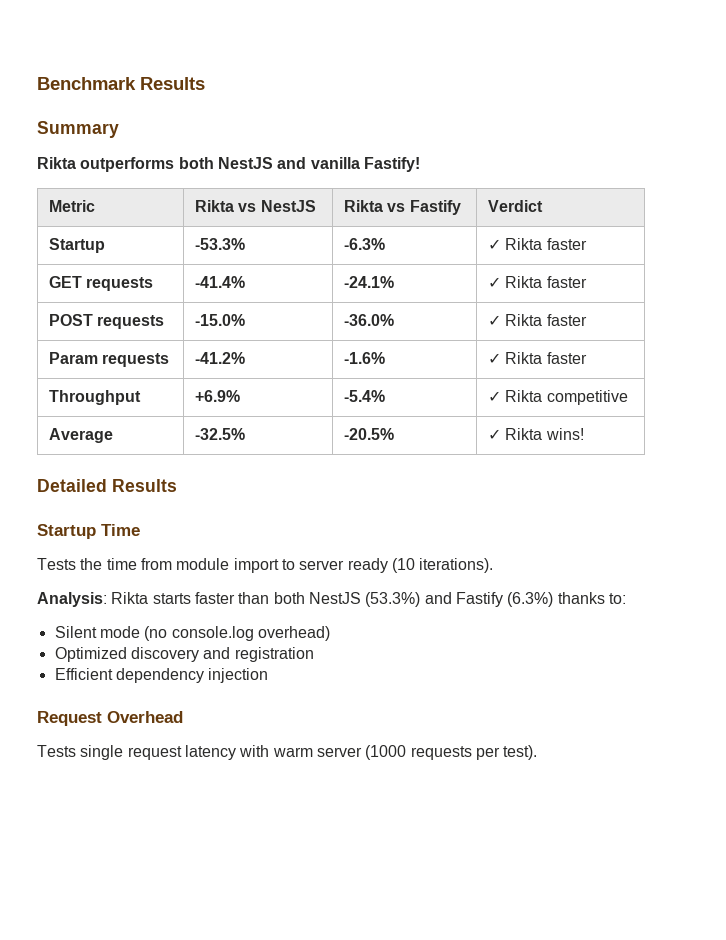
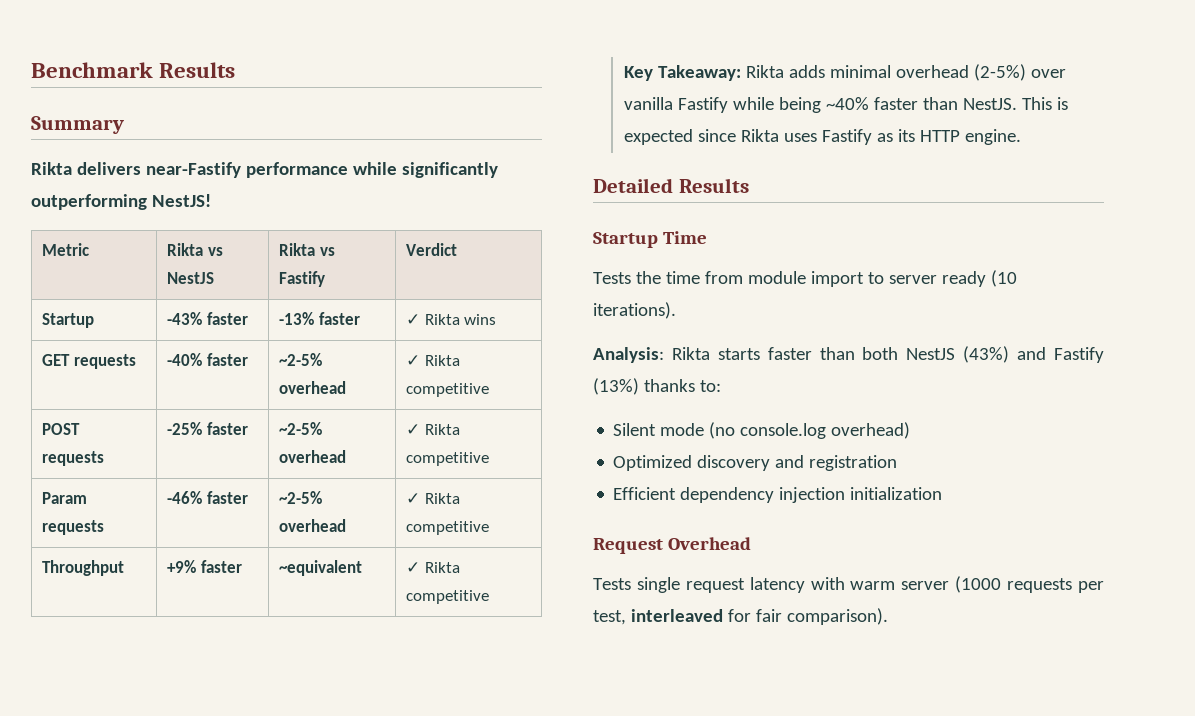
- Rikta outperforms both NestJS and vanilla Fastify!
+ Rikta delivers near-Fastify performance while significantly outperforming NestJS!
- Startup | -53.3% | -6.3% | ✓ Rikta faster
+ Startup | -43% faster | -13% faster | ✓ Rikta wins
- GET requests | -41.4% | -24.1% | ✓ Rikta faster
- POST requests | -15.0% | -36.0% | ✓ Rikta faster
- Param requests | -41.2% | -1.6% | ✓ Rikta faster
- Throughput | +6.9% | -5.4% | ✓ Rikta competitive
- Average | -32.5% | -20.5% | ✓ Rikta wins!
+ GET requests | -40% faster | ~2-5% overhead | ✓ Rikta competitive
+ POST requests | -25% faster | ~2-5% overhead | ✓ Rikta competitive
+ Param requests | -46% faster | ~2-5% overhead | ✓ Rikta competitive
+ Throughput | +9% faster | ~equivalent | ✓ Rikta competitive
+ Key Takeaway: Rikta adds minimal overhead (2-5%) over vanilla Fastify while being ~40% faster than NestJS. This is expected since Rikta uses Fastify as its HTTP engine.
- Analysis: Rikta starts faster than both NestJS (53.3%) and Fastify (6.3%) thanks to:
+ Analysis: Rikta starts faster than both NestJS (43%) and Fastify (13%) thanks to:
- Efficient dependency injection
+ Efficient dependency injection initialization
- Tests single request latency with warm server (1000 requests per test).
+ Tests single request latency with warm server (1000 requests per test, interleaved for fair comparison).

